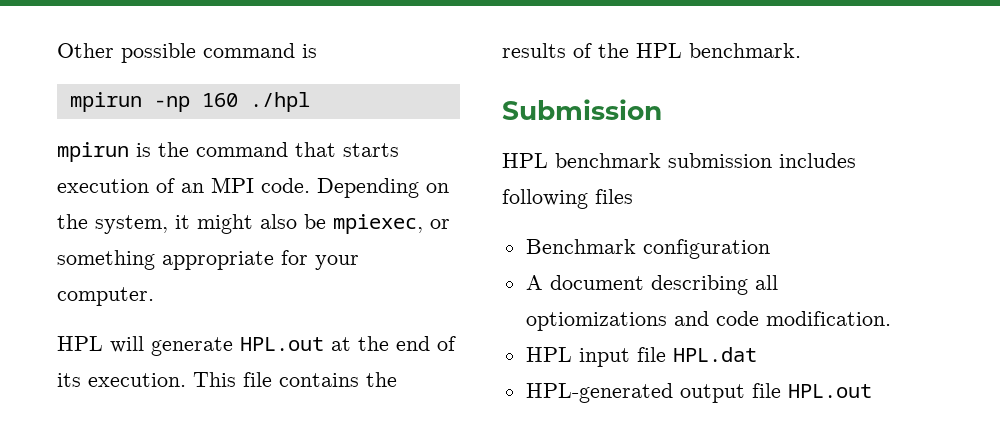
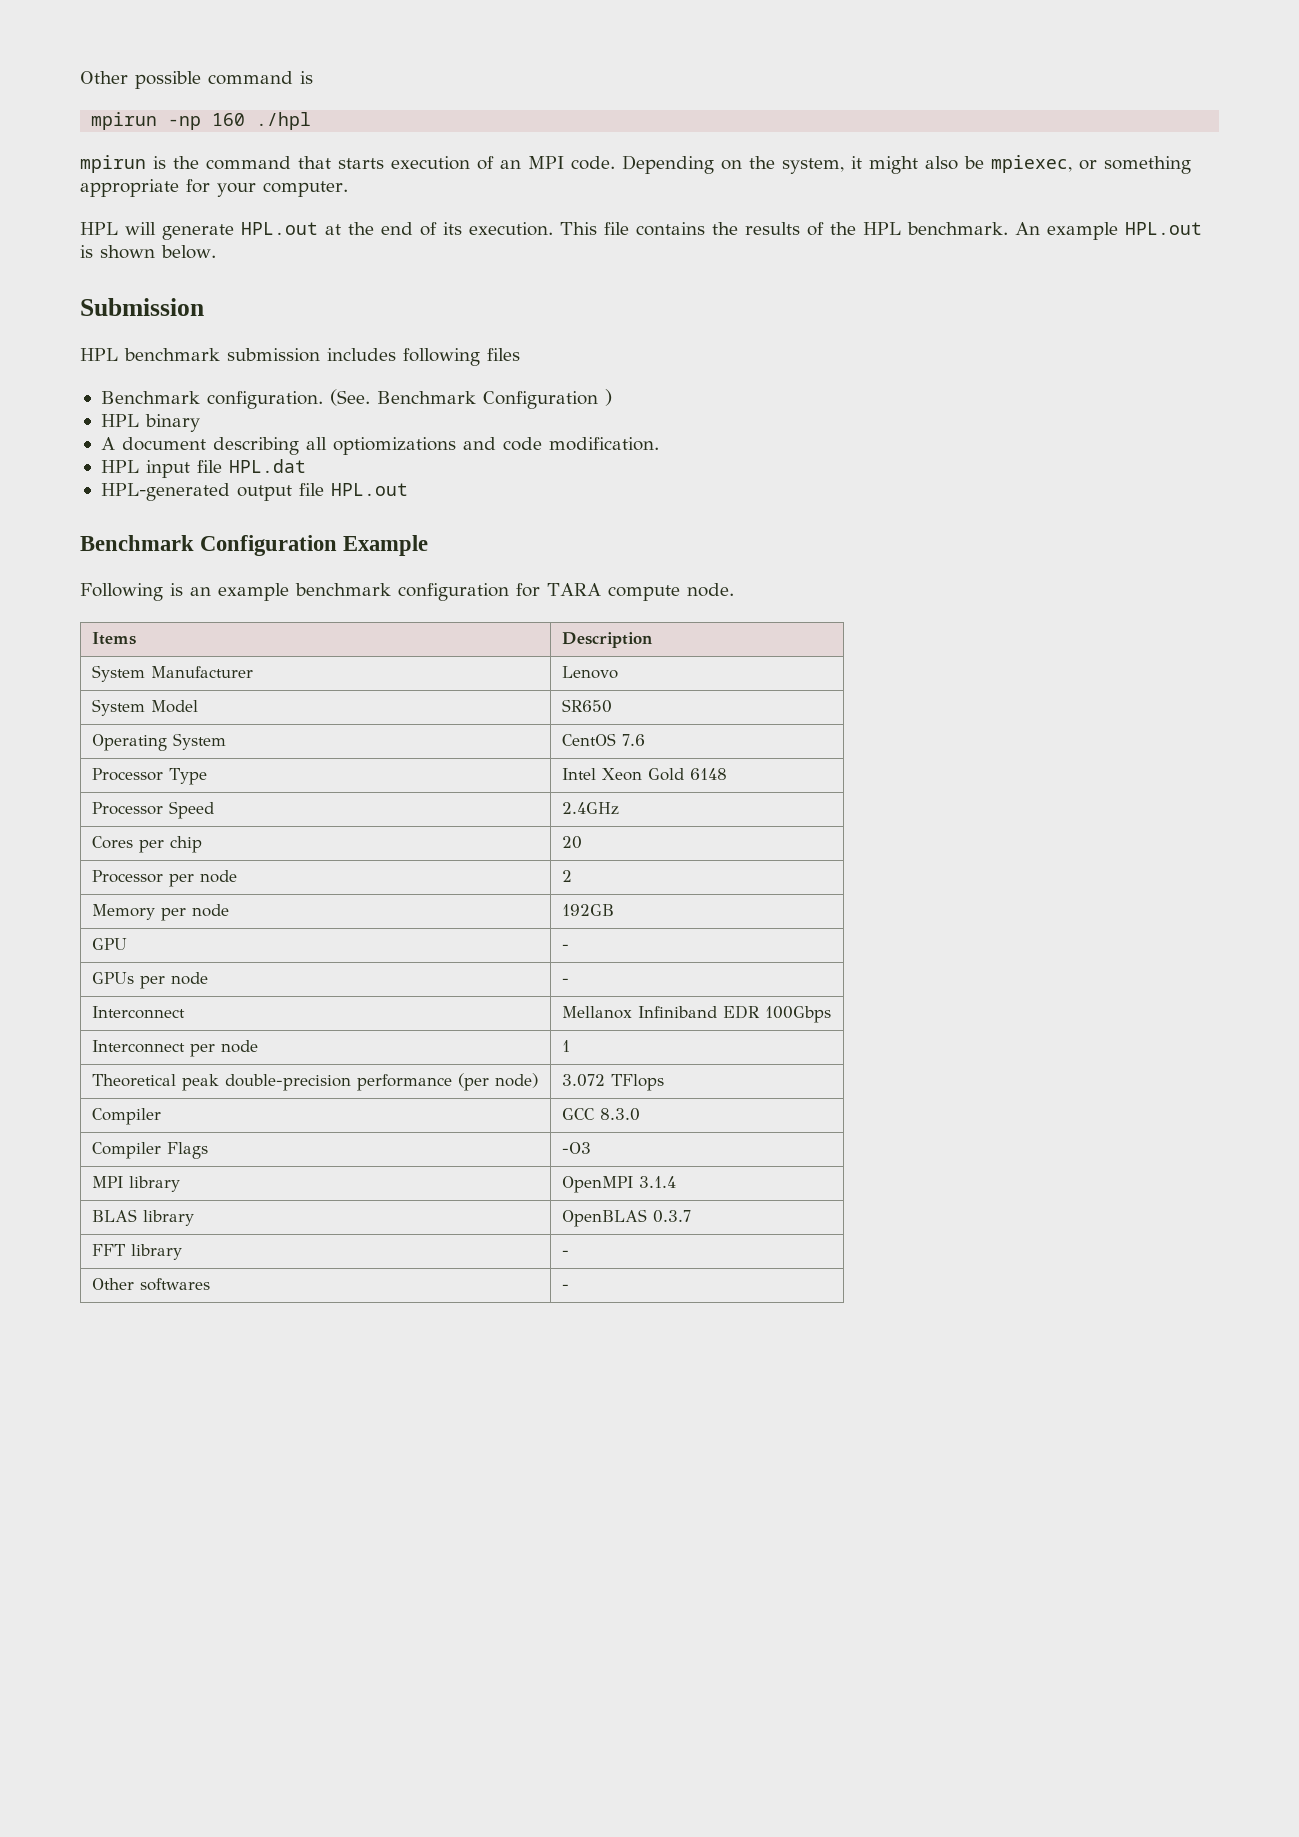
+ An example HPL.out is shown below.
- Benchmark configuration
+ Benchmark configuration. (See. Benchmark Configuration )
+ HPL binary
+ Benchmark Configuration Example
+ Following is an example benchmark configuration for TARA compute node.
+ Items | Description
+ System Manufacturer | Lenovo
+ System Model | SR650
+ Operating System | CentOS 7.6
+ Processor Type | Intel Xeon Gold 6148
+ Processor Speed | 2.4GHz
+ Cores per chip | 20
+ Processor per node | 2
+ Memory per node | 192GB
+ GPU | -
+ GPUs per node | -
+ Interconnect | Mellanox Infiniband EDR 100Gbps
+ Interconnect per node | 1
+ Theoretical peak double-precision performance (per node) | 3.072 TFlops
+ Compiler | GCC 8.3.0
+ Compiler Flags | -O3
+ MPI library | OpenMPI 3.1.4
+ BLAS library | OpenBLAS 0.3.7
+ FFT library | -
+ Other softwares | -

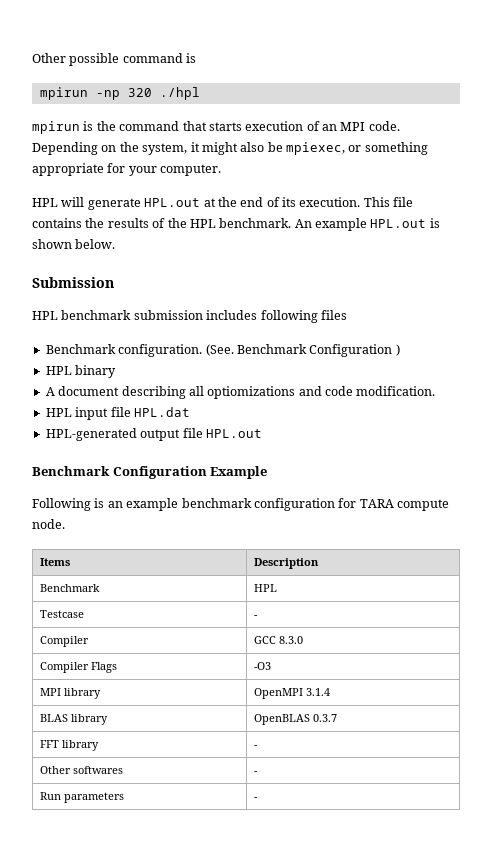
- mpirun -np 160 ./hpl
+ mpirun -np 320 ./hpl
- System Manufacturer | Lenovo
- System Model | SR650
- Operating System | CentOS 7.6
- Processor Type | Intel Xeon Gold 6148
- Processor Speed | 2.4GHz
- Cores per chip | 20
- Processor per node | 2
- Memory per node | 192GB
- GPU | -
- GPUs per node | -
- Interconnect | Mellanox Infiniband EDR 100Gbps
- Interconnect per node | 1
- Theoretical peak double-precision performance (per node) | 3.072 TFlops
+ Benchmark | HPL
+ Testcase | -
+ Run parameters | -

